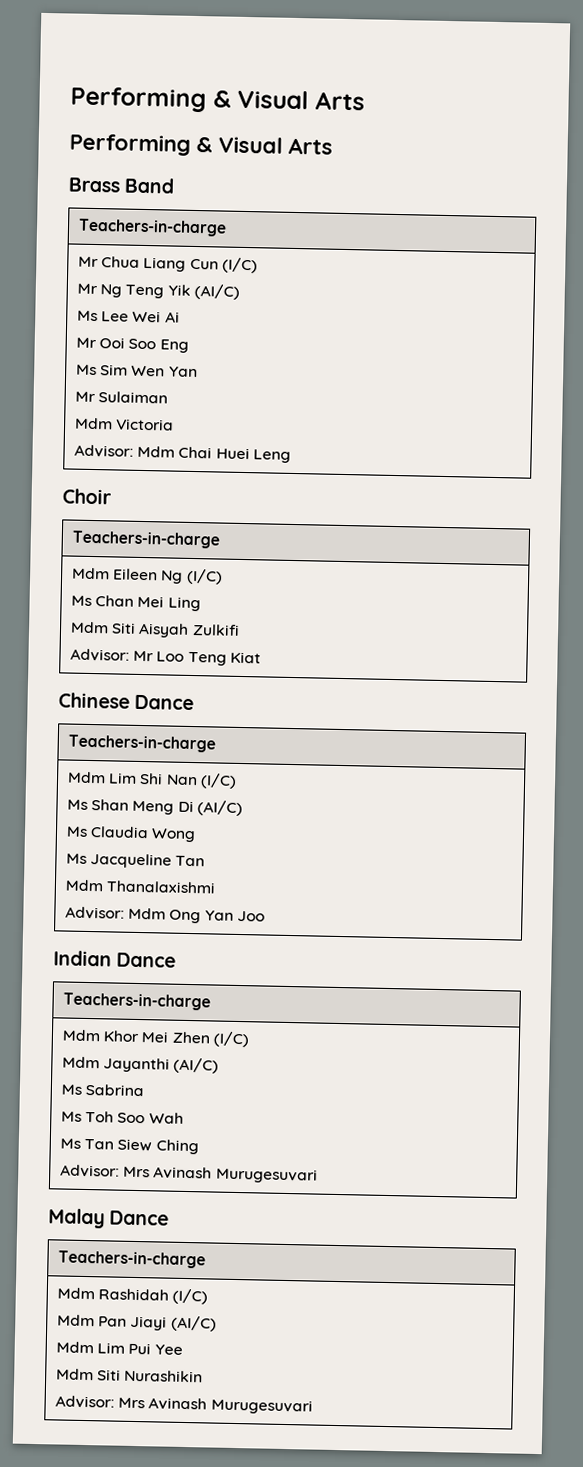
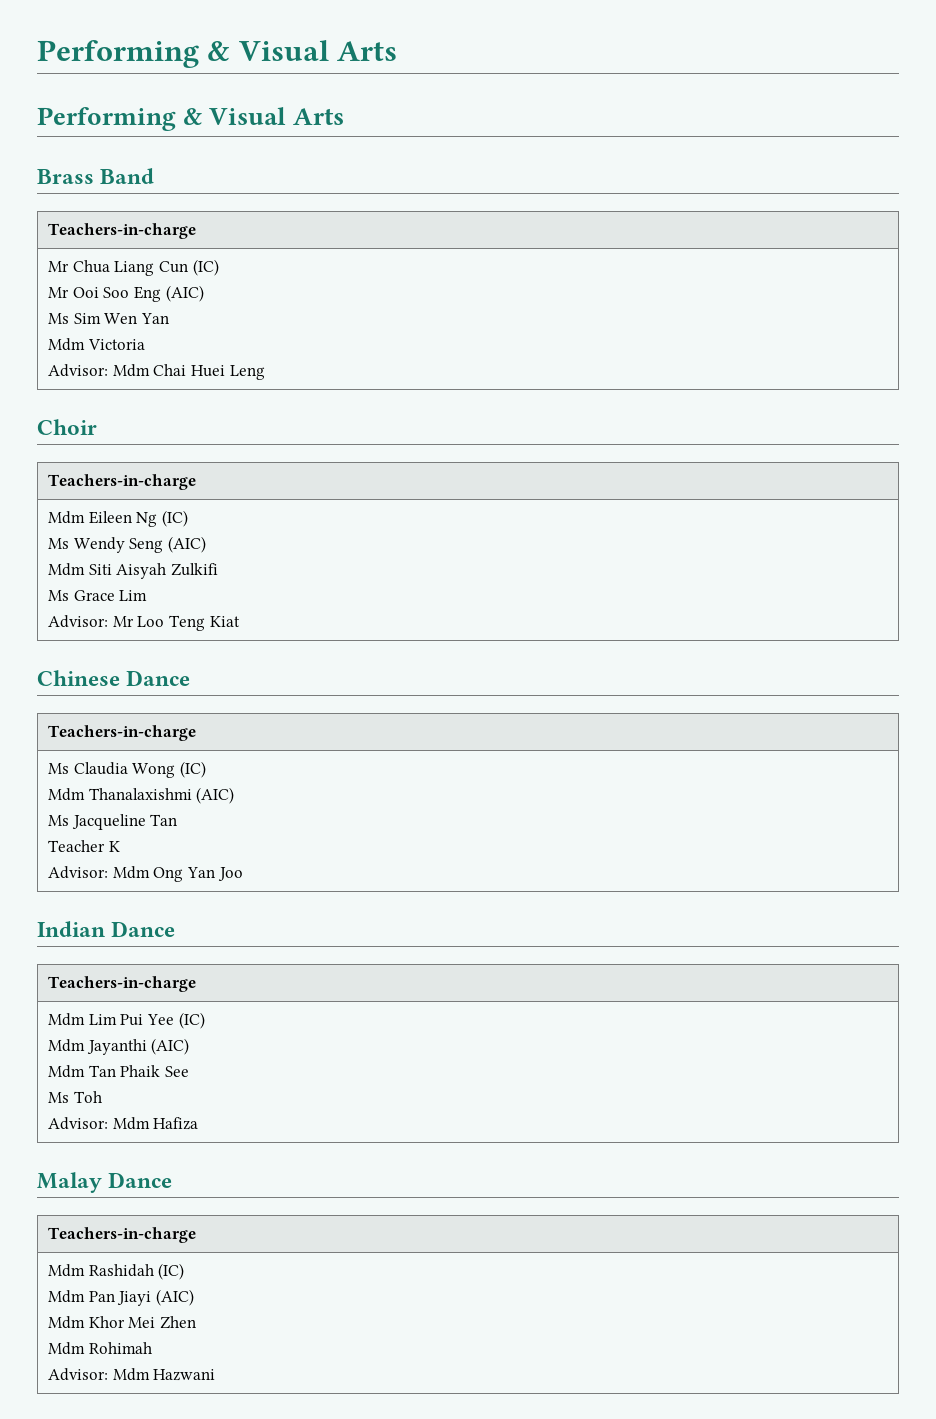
- Mr Chua Liang Cun (I/C)
- Mr Ng Teng Yik (AI/C)
- Ms Lee Wei Ai
- Mr Ooi Soo Eng
+ Mr Chua Liang Cun (IC)
+ Mr Ooi Soo Eng (AIC)
  Ms Sim Wen Yan
- Mr Sulaiman
- Mdm Eileen Ng (I/C)
- Ms Chan Mei Ling
+ Mdm Eileen Ng (IC)
+ Ms Wendy Seng (AIC)
  Mdm Siti Aisyah Zulkifi
+ Ms Grace Lim
- Mdm Lim Shi Nan (I/C)
- Ms Shan Meng Di (AI/C)
- Ms Claudia Wong
+ Ms Claudia Wong (IC)
+ Mdm Thanalaxishmi (AIC)
  Ms Jacqueline Tan
- Mdm Thanalaxishmi
+ Teacher K
- Mdm Khor Mei Zhen (I/C)
- Mdm Jayanthi (AI/C)
- Ms Sabrina
- Ms Toh Soo Wah
- Ms Tan Siew Ching
- Advisor: Mrs Avinash Murugesuvari
+ Mdm Lim Pui Yee (IC)
+ Mdm Jayanthi (AIC)
+ Mdm Tan Phaik See
+ Ms Toh
+ Advisor: Mdm Hafiza
- Mdm Rashidah (I/C)
- Mdm Pan Jiayi (AI/C)
- Mdm Lim Pui Yee
- Mdm Siti Nurashikin
- Advisor: Mrs Avinash Murugesuvari
+ Mdm Rashidah (IC)
+ Mdm Pan Jiayi (AIC)
+ Mdm Khor Mei Zhen
+ Mdm Rohimah
+ Advisor: Mdm Hazwani

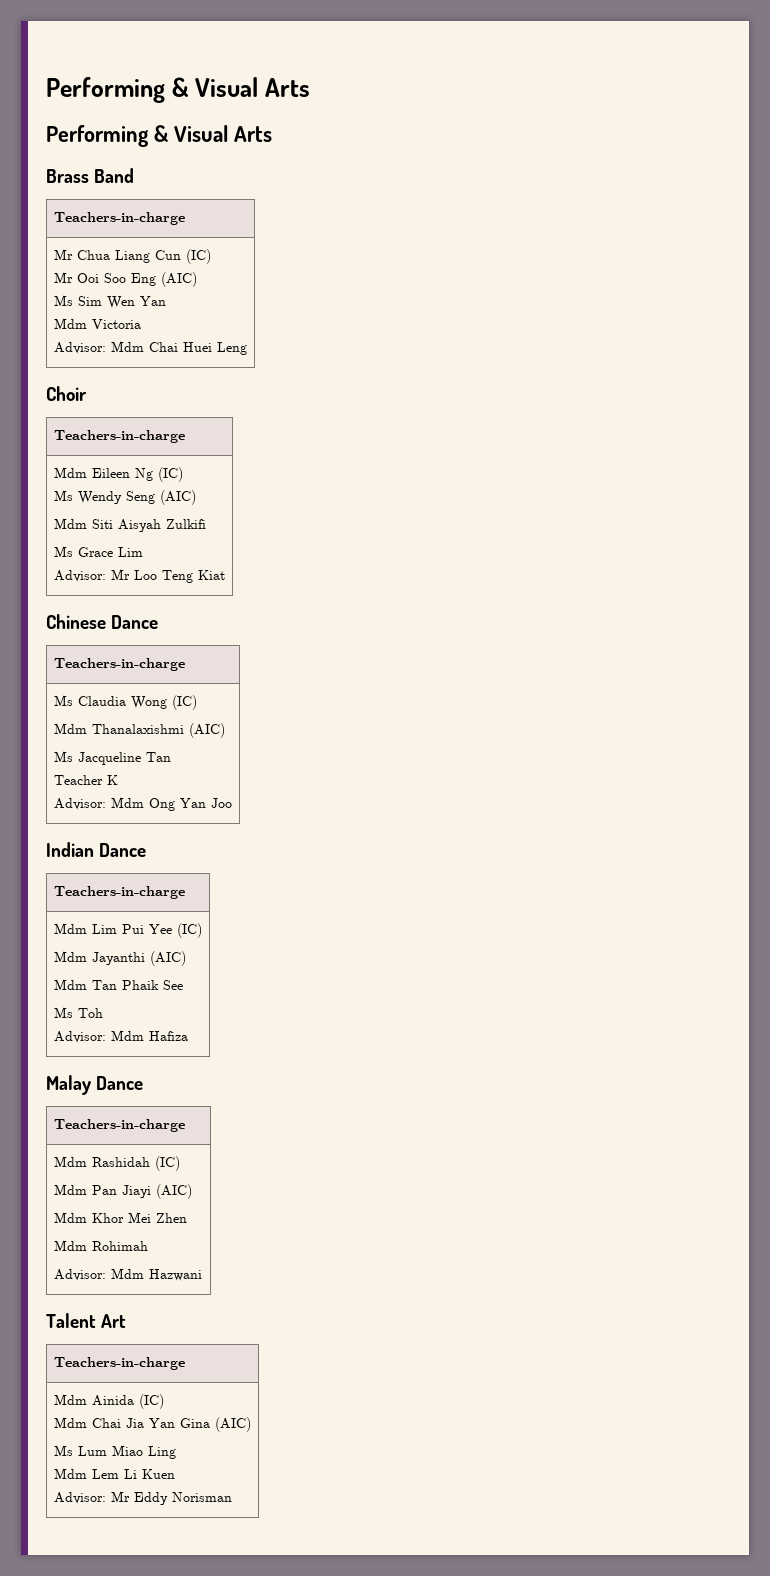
+ Talent Art
+ Teachers-in-charge
+ Mdm Ainida (IC)
+ Mdm Chai Jia Yan Gina (AIC)
+ Ms Lum Miao Ling
+ Mdm Lem Li Kuen
+ Advisor: Mr Eddy Norisman

